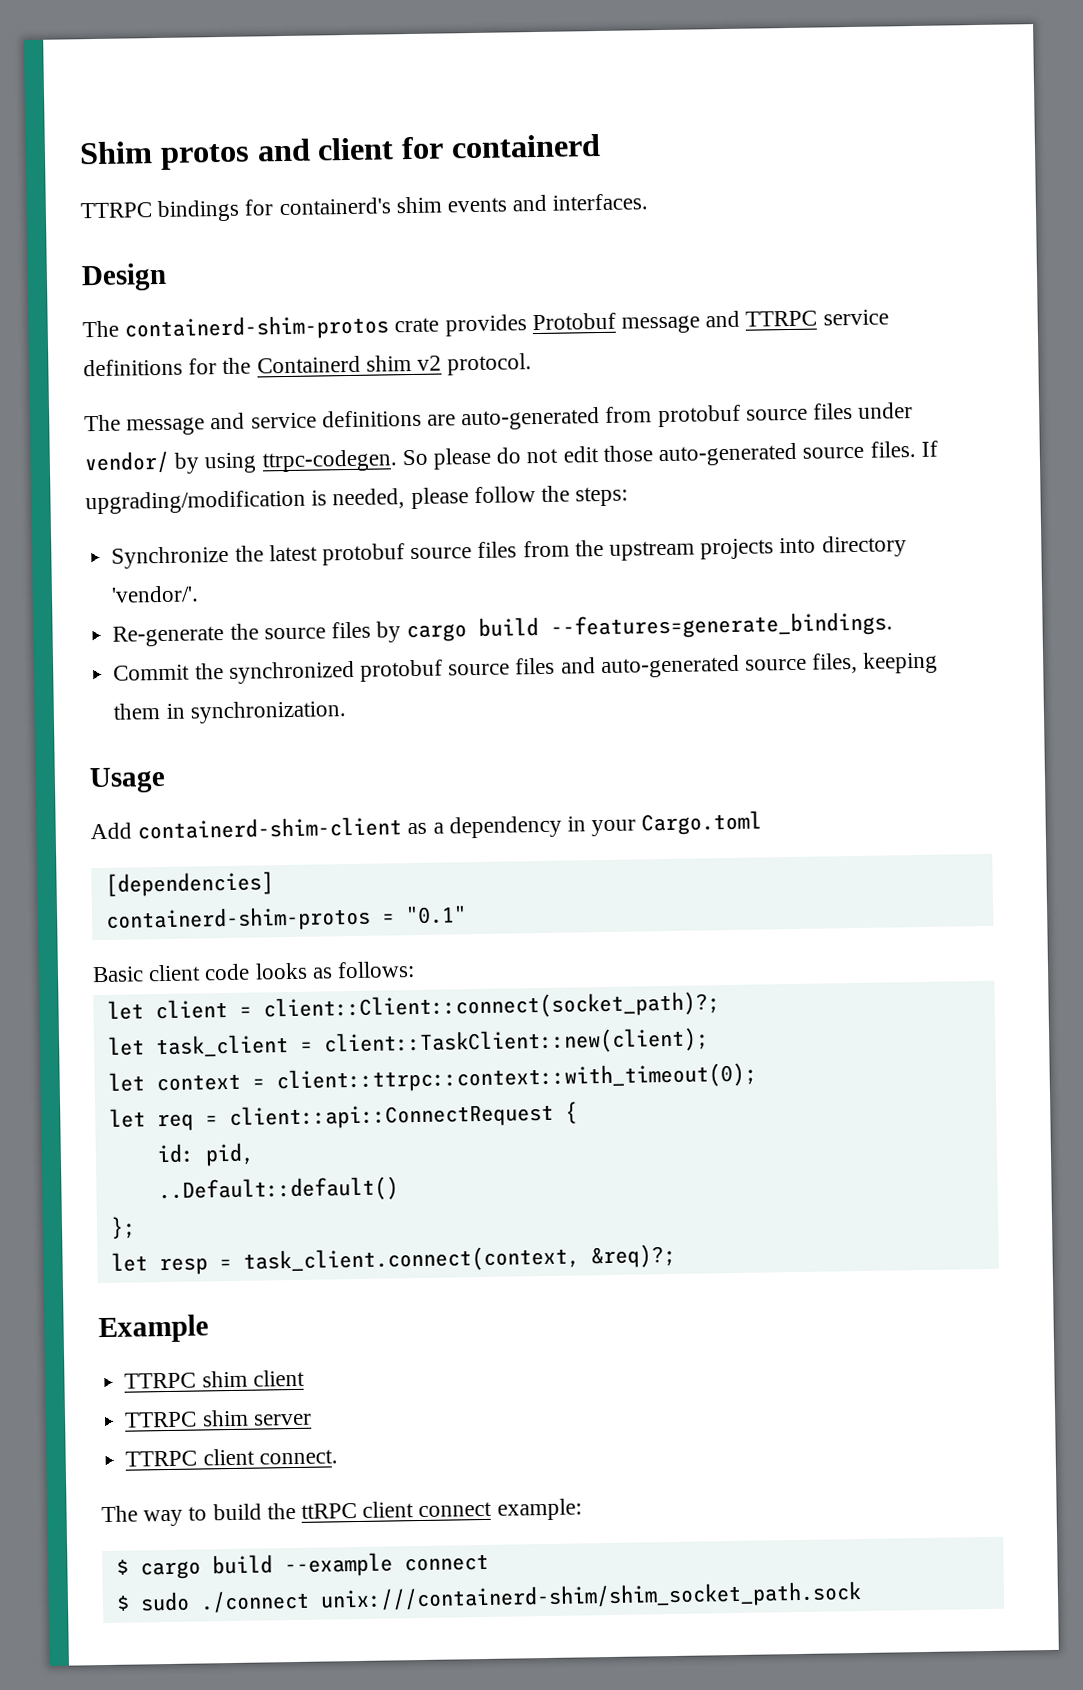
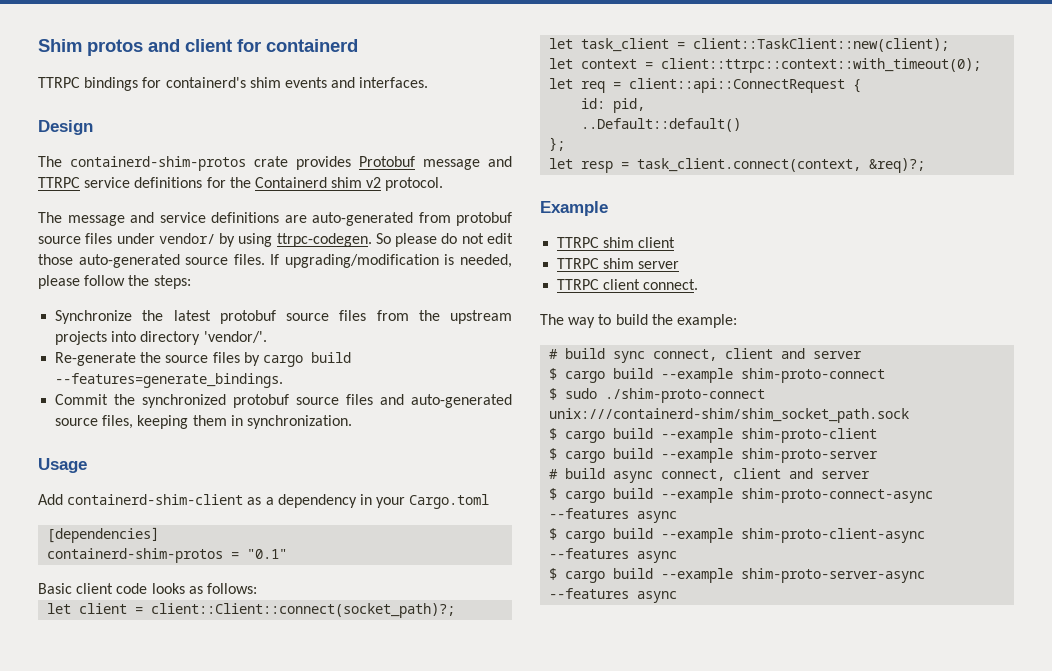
- The way to build the ttRPC client connect example:
- $ cargo build --example connect
+ The way to build the example:
+ # build sync connect, client and server
+ $ cargo build --example shim-proto-connect
- $ sudo ./connect unix:///containerd-shim/shim_socket_path.sock
+ $ sudo ./shim-proto-connect unix:///containerd-shim/shim_socket_path.sock
+ $ cargo build --example shim-proto-client
+ $ cargo build --example shim-proto-server
+ # build async connect, client and server
+ $ cargo build --example shim-proto-connect-async --features async
+ $ cargo build --example shim-proto-client-async --features async
+ $ cargo build --example shim-proto-server-async --features async

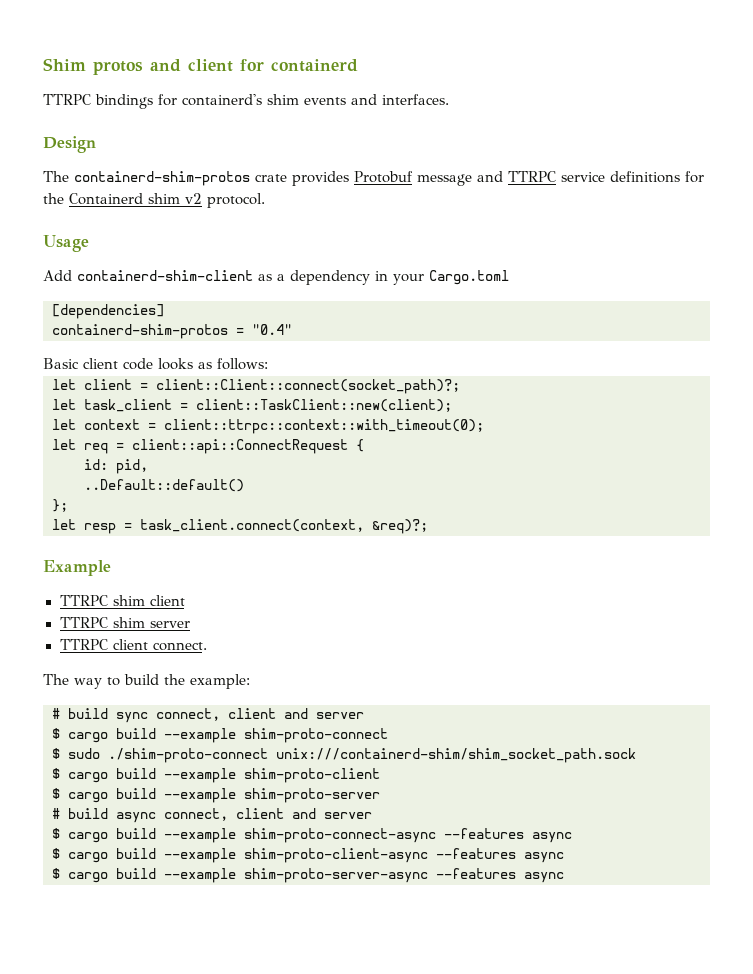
- The message and service definitions are auto-generated from protobuf source files under vendor/ by using ttrpc-codegen. So please do not edit those auto-generated source files. If upgrading/modification is needed, please follow the steps:
- Synchronize the latest protobuf source files from the upstream projects into directory 'vendor/'.
- Re-generate the source files by cargo build --features=generate_bindings.
- Commit the synchronized protobuf source files and auto-generated source files, keeping them in synchronization.
- containerd-shim-protos = "0.1"
+ containerd-shim-protos = "0.4"

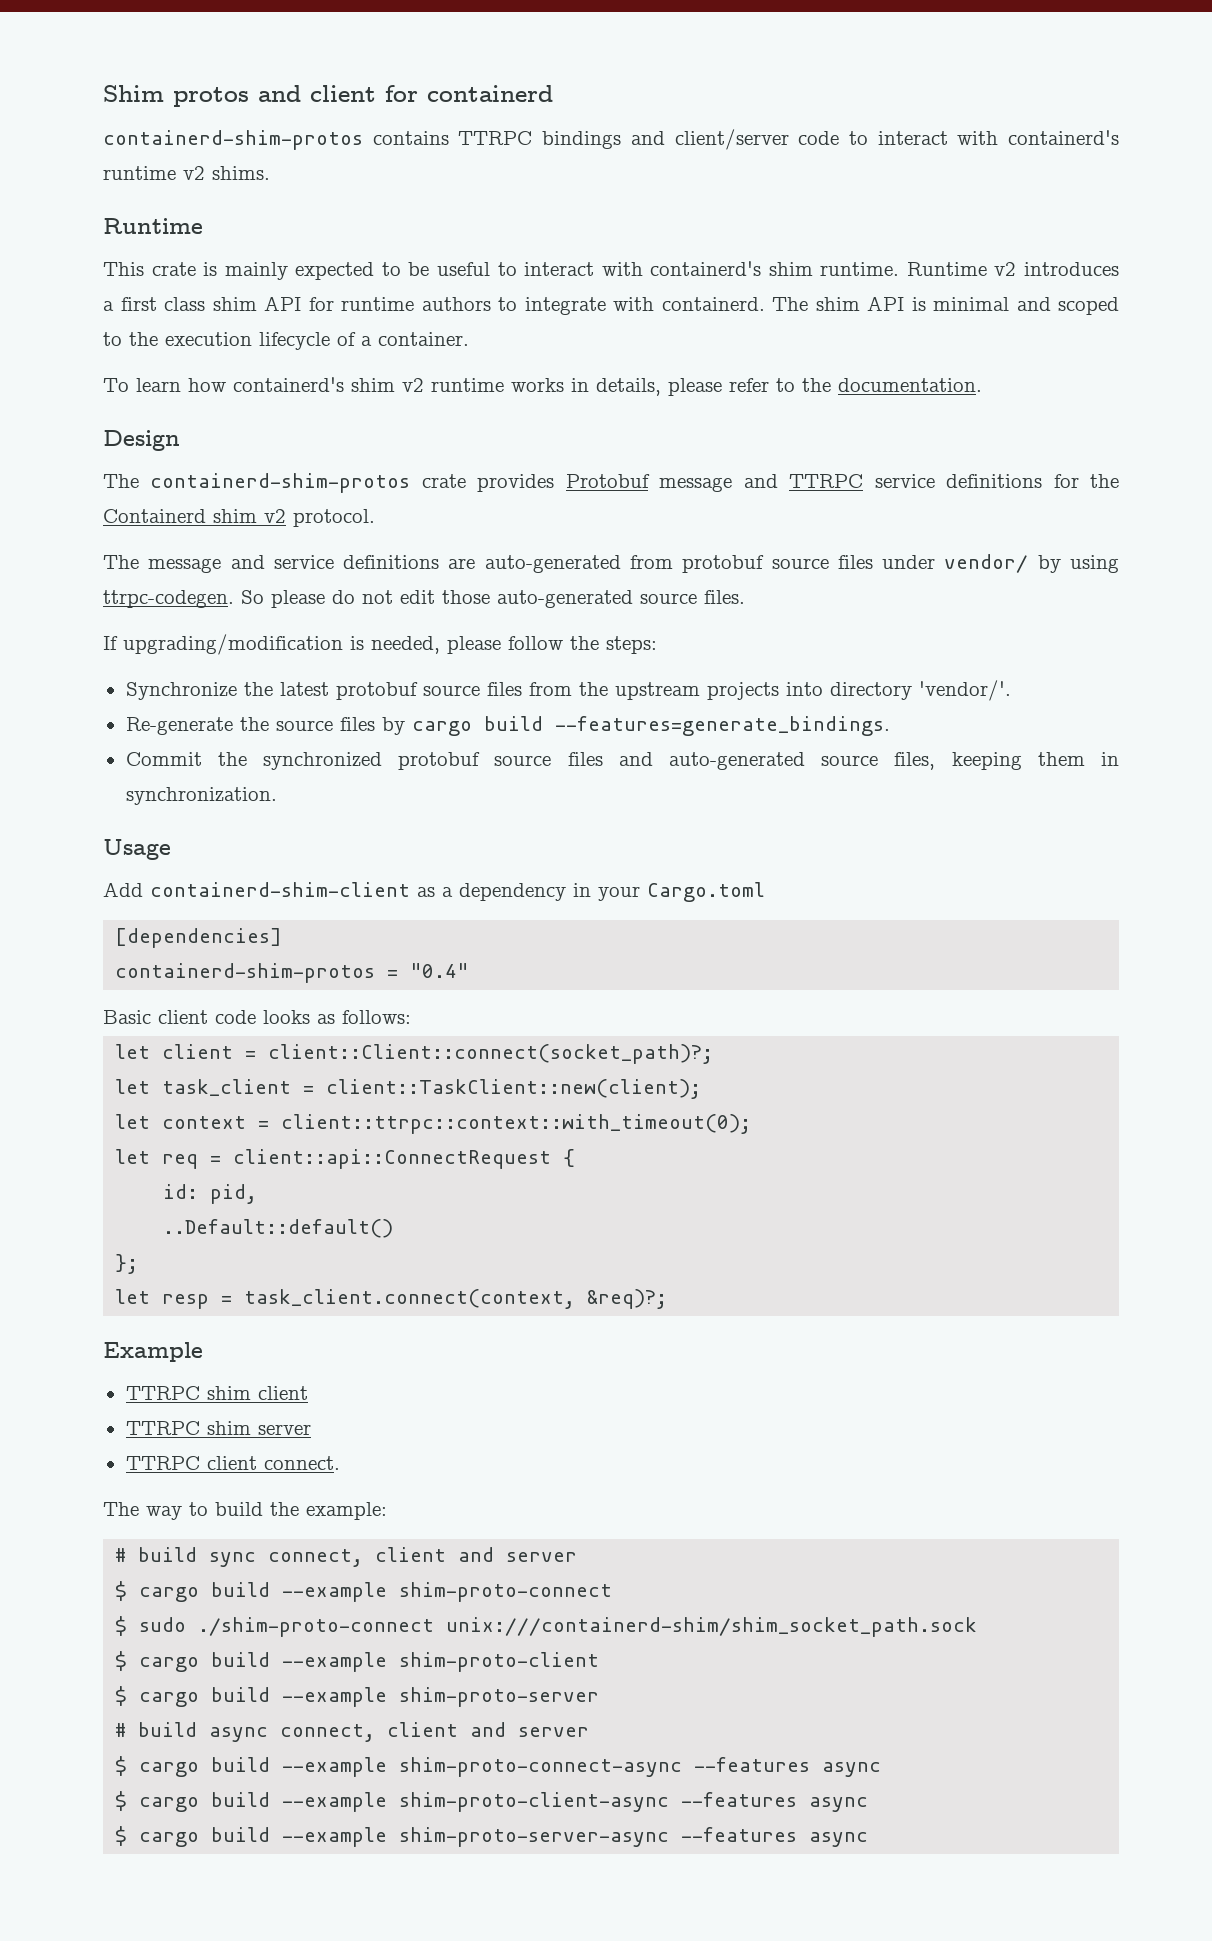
- TTRPC bindings for containerd's shim events and interfaces.
+ containerd-shim-protos contains TTRPC bindings and client/server code to interact with containerd's runtime v2 shims.
+ Runtime
+ This crate is mainly expected to be useful to interact with containerd's shim runtime. Runtime v2 introduces a first class shim API for runtime authors to integrate with containerd. The shim API is minimal and scoped to the execution lifecycle of a container.
+ To learn how containerd's shim v2 runtime works in details, please refer to the documentation.
+ The message and service definitions are auto-generated from protobuf source files under vendor/ by using ttrpc-codegen. So please do not edit those auto-generated source files.
+ If upgrading/modification is needed, please follow the steps:
+ Synchronize the latest protobuf source files from the upstream projects into directory 'vendor/'.
+ Re-generate the source files by cargo build --features=generate_bindings.
+ Commit the synchronized protobuf source files and auto-generated source files, keeping them in synchronization.

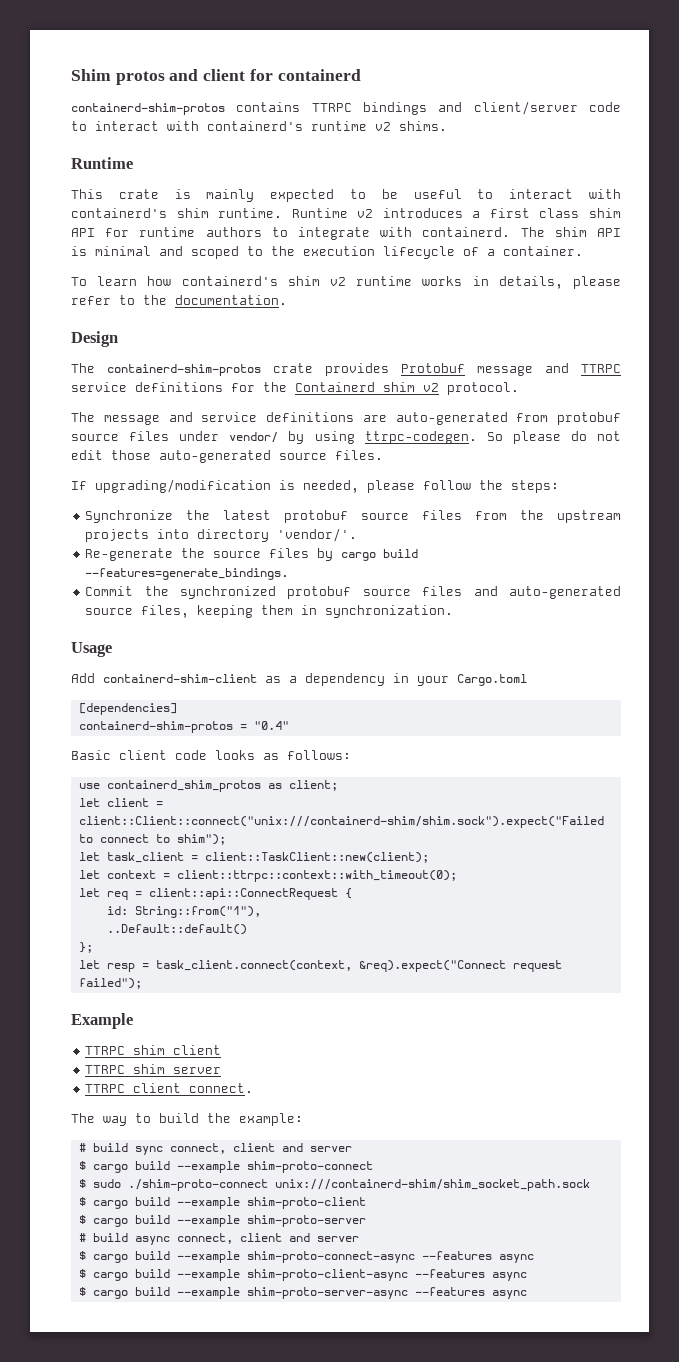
+ use containerd_shim_protos as client;
- let client = client::Client::connect(socket_path)?;
+ let client = client::Client::connect("unix:///containerd-shim/shim.sock").expect("Failed to connect to shim");
- id: pid,
+ id: String::from("1"),
- let resp = task_client.connect(context, &req)?;
+ let resp = task_client.connect(context, &req).expect("Connect request failed");

